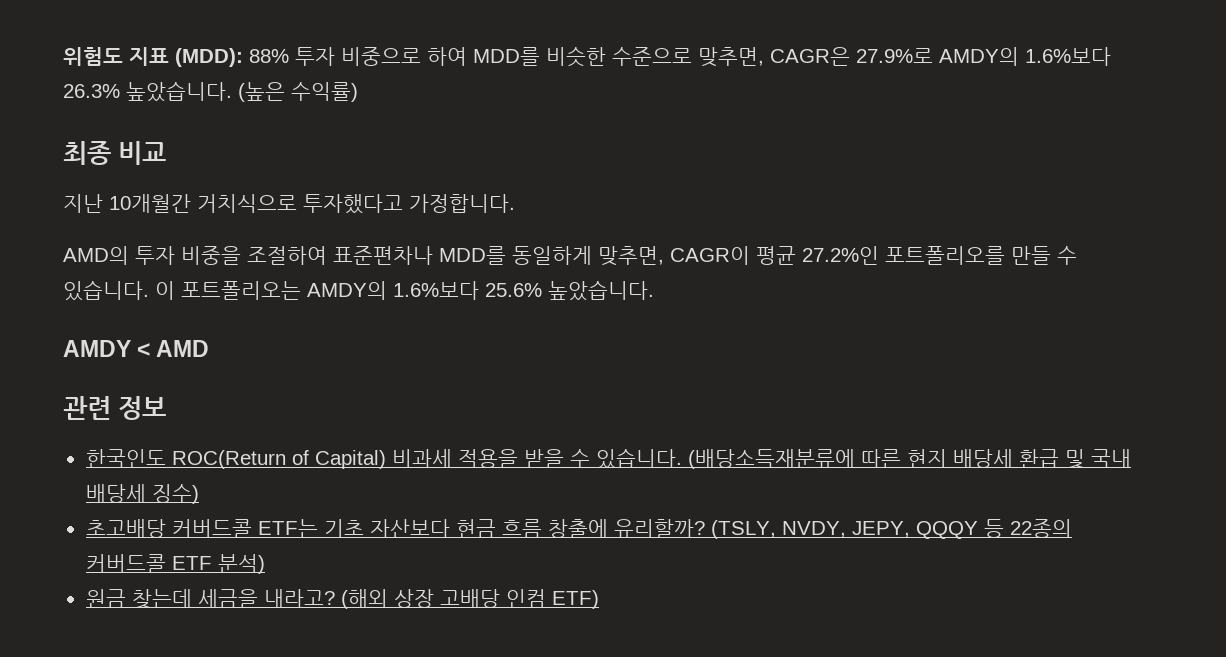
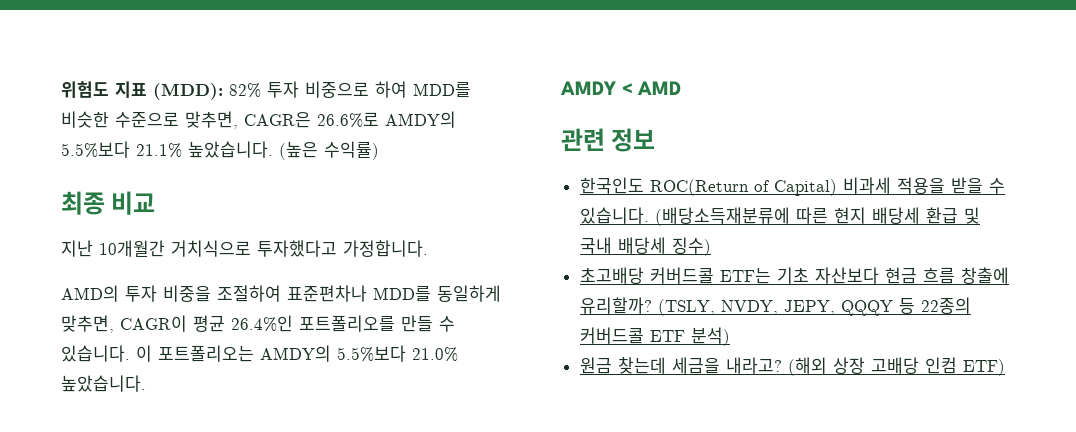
- 위험도 지표 (MDD): 88% 투자 비중으로 하여 MDD를 비슷한 수준으로 맞추면, CAGR은 27.9%로 AMDY의 1.6%보다 26.3% 높았습니다.
+ 위험도 지표 (MDD): 82% 투자 비중으로 하여 MDD를 비슷한 수준으로 맞추면, CAGR은 26.6%로 AMDY의 5.5%보다 21.1% 높았습니다.
- AMD의 투자 비중을 조절하여 표준편차나 MDD를 동일하게 맞추면, CAGR이 평균 27.2%인 포트폴리오를 만들 수 있습니다.
+ AMD의 투자 비중을 조절하여 표준편차나 MDD를 동일하게 맞추면, CAGR이 평균 26.4%인 포트폴리오를 만들 수 있습니다.
- 이 포트폴리오는 AMDY의 1.6%보다 25.6% 높았습니다.
+ 이 포트폴리오는 AMDY의 5.5%보다 21.0% 높았습니다.

